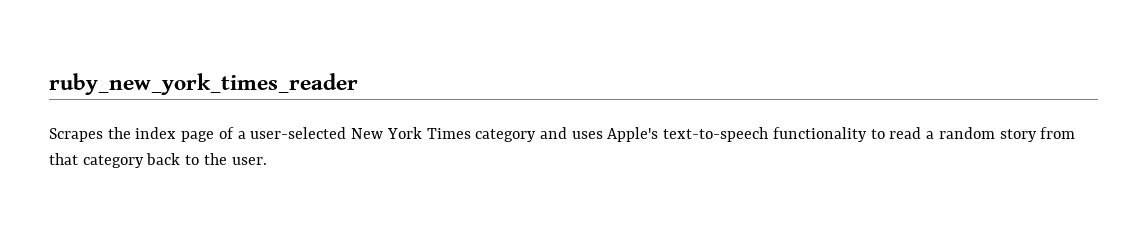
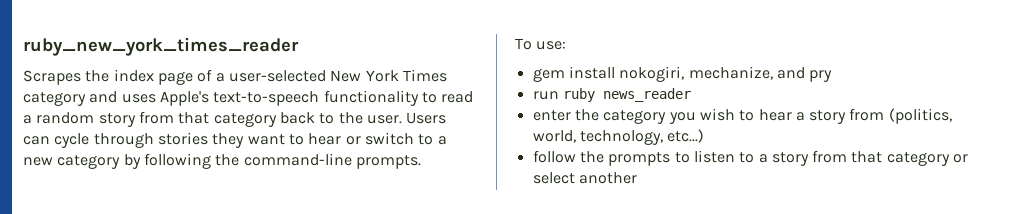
+ Users can cycle through stories they want to hear or switch to a new category by following the command-line prompts.
+ To use:
+ gem install nokogiri, mechanize, and pry
+ run ruby news_reader
+ enter the category you wish to hear a story from (politics, world, technology, etc...)
+ follow the prompts to listen to a story from that category or select another

